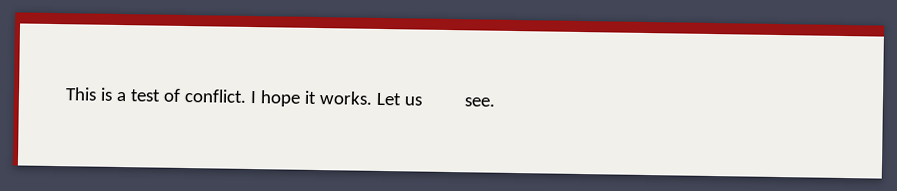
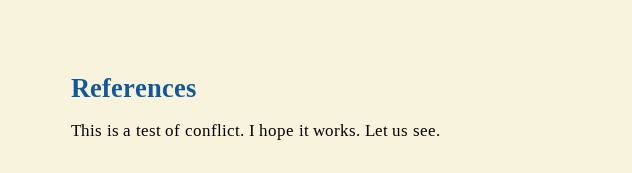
+ References

